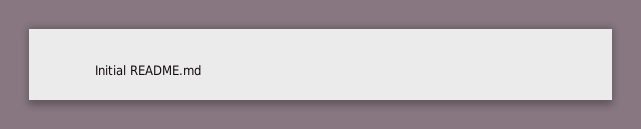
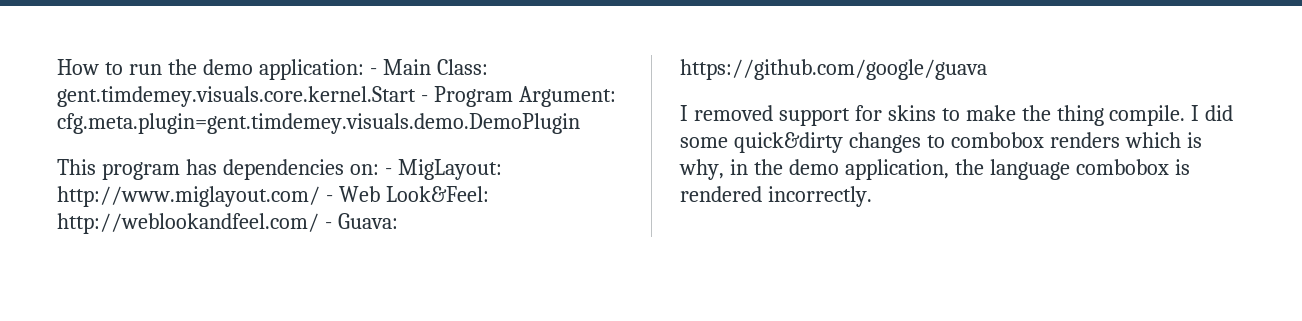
- Initial README.md
+ How to run the demo application: - Main Class: gent.timdemey.visuals.core.kernel.Start - Program Argument: cfg.meta.plugin=gent.timdemey.visuals.demo.DemoPlugin
+ This program has dependencies on: - MigLayout: http://www.miglayout.com/ - Web Look&Feel: http://weblookandfeel.com/ - Guava: https://github.com/google/guava
+ I removed support for skins to make the thing compile. I did some quick&dirty changes to combobox renders which is why, in the demo application, the language combobox is rendered incorrectly.

